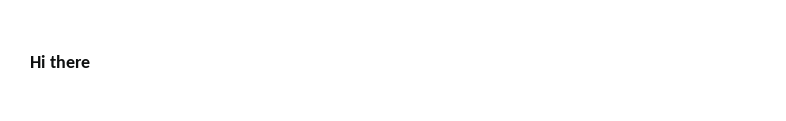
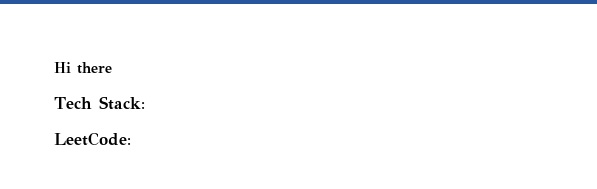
+ Tech Stack:
+ LeetCode:

